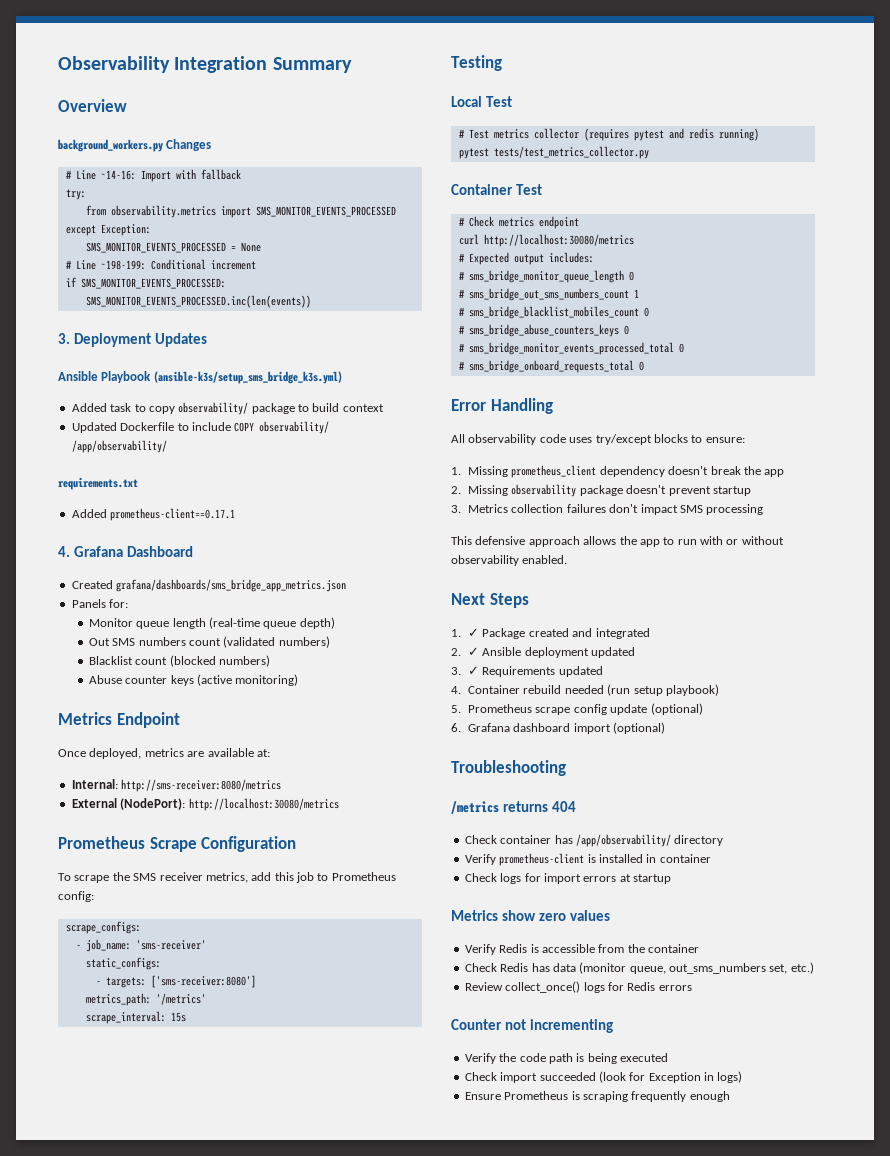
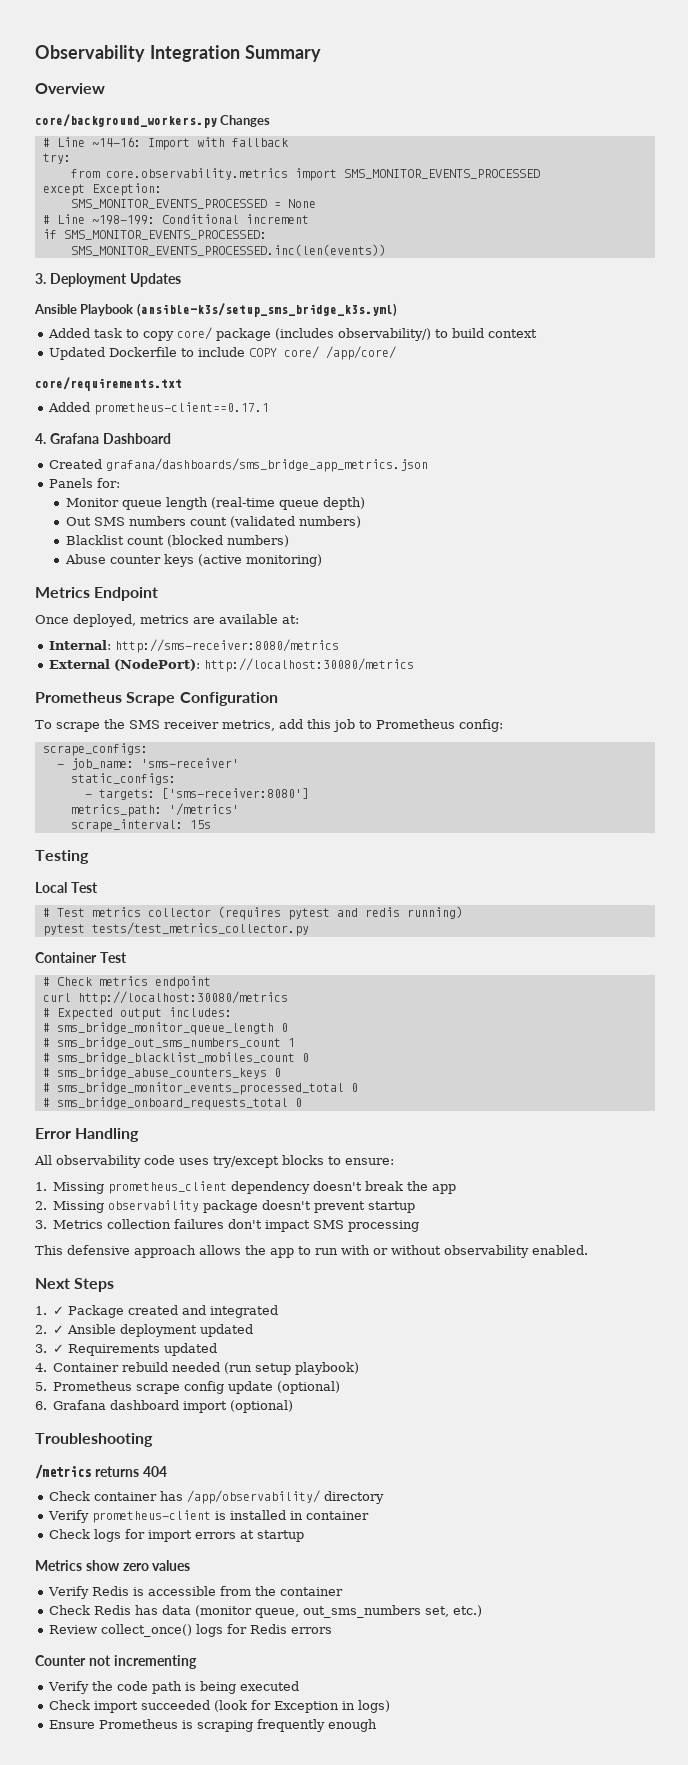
- background_workers.py Changes
+ core/background_workers.py Changes
- from observability.metrics import SMS_MONITOR_EVENTS_PROCESSED
+ from core.observability.metrics import SMS_MONITOR_EVENTS_PROCESSED
- Added task to copy observability/ package to build context
+ Added task to copy core/ package (includes observability/) to build context
- Updated Dockerfile to include COPY observability/ /app/observability/
- requirements.txt
+ Updated Dockerfile to include COPY core/ /app/core/
+ core/requirements.txt

